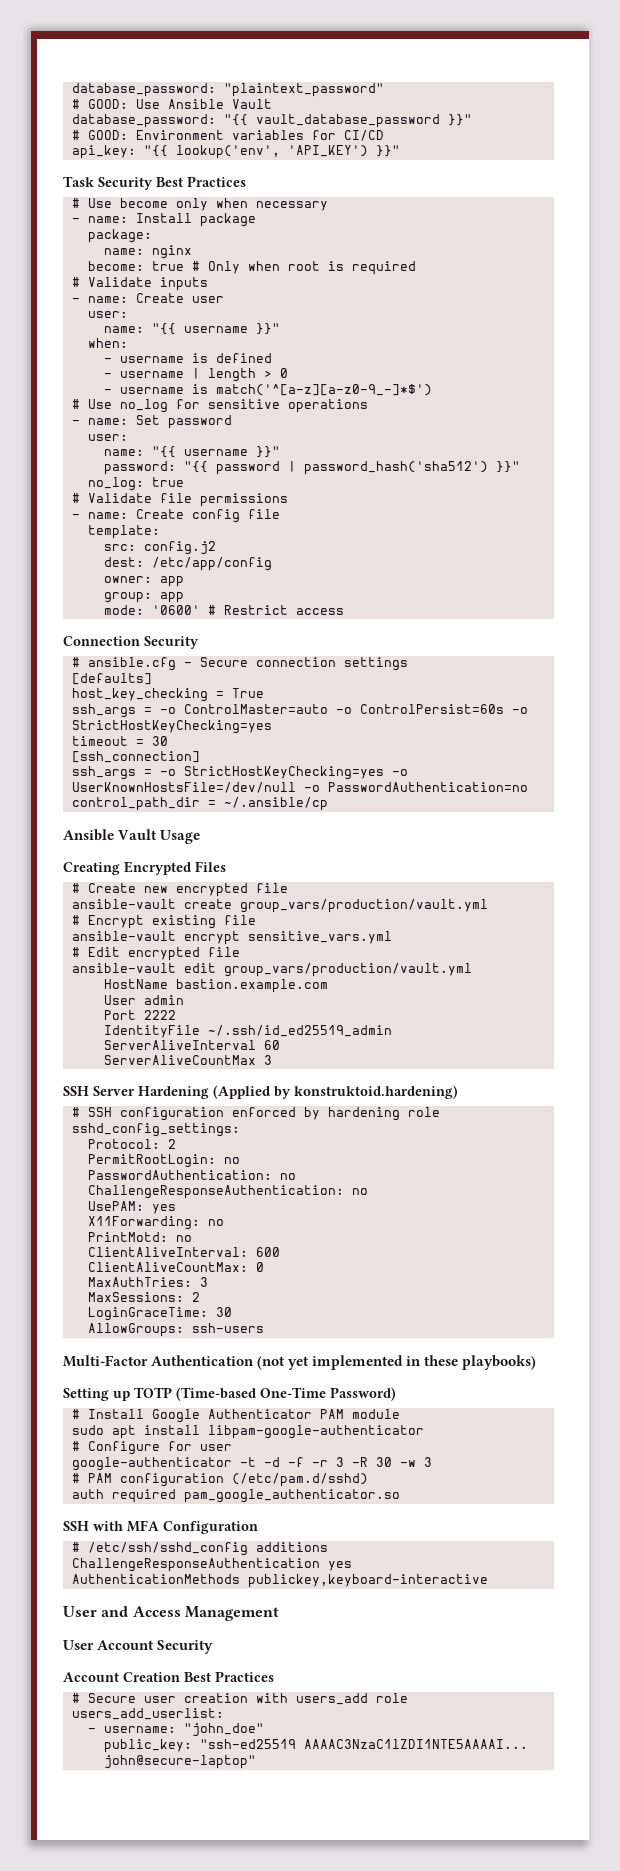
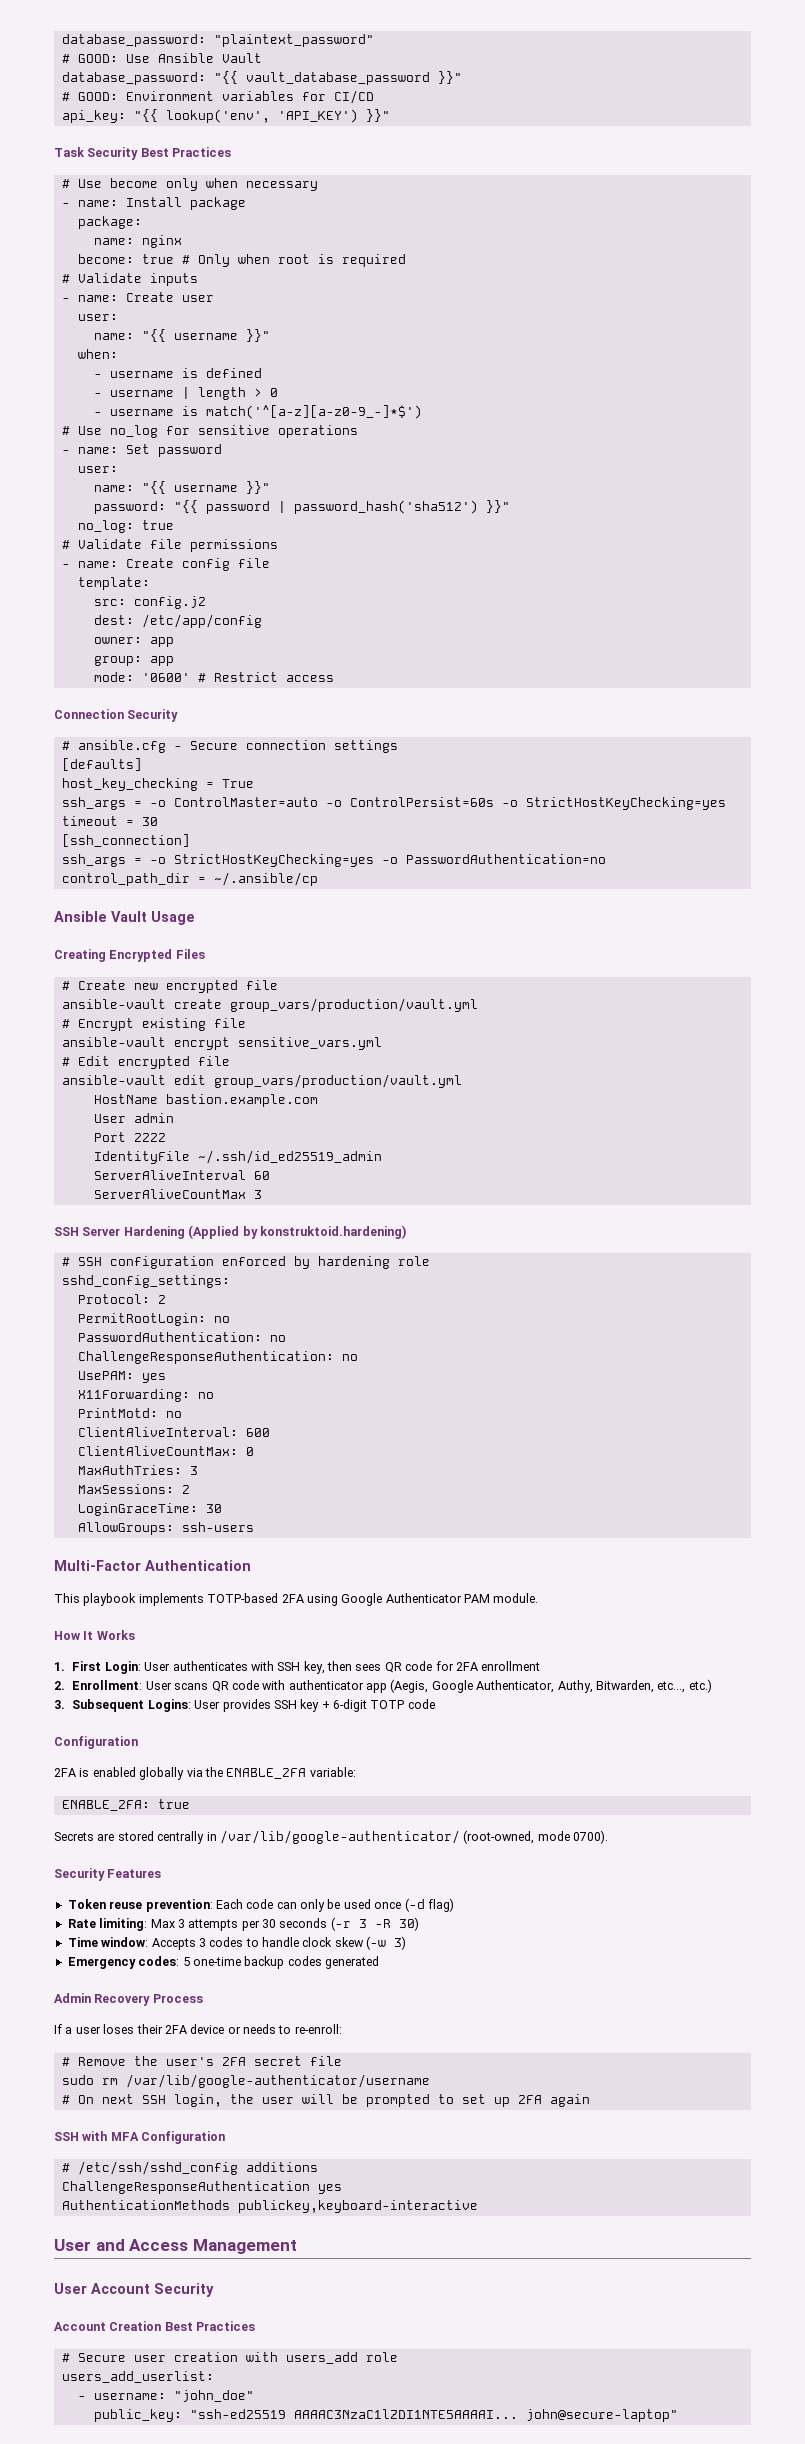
- ssh_args = -o StrictHostKeyChecking=yes -o UserKnownHostsFile=/dev/null -o PasswordAuthentication=no
+ ssh_args = -o StrictHostKeyChecking=yes -o PasswordAuthentication=no
- Multi-Factor Authentication (not yet implemented in these playbooks)
- Setting up TOTP (Time-based One-Time Password)
- # Install Google Authenticator PAM module
- sudo apt install libpam-google-authenticator
- # Configure for user
- google-authenticator -t -d -f -r 3 -R 30 -w 3
- # PAM configuration (/etc/pam.d/sshd)
- auth required pam_google_authenticator.so
+ Multi-Factor Authentication
+ This playbook implements TOTP-based 2FA using Google Authenticator PAM module.
+ How It Works
+ 1. First Login: User authenticates with SSH key, then sees QR code for 2FA enrollment
+ 2. Enrollment: User scans QR code with authenticator app (Aegis, Google Authenticator, Authy, Bitwarden, etc..., etc.)
+ 3. Subsequent Logins: User provides SSH key + 6-digit TOTP code
+ Configuration
+ 2FA is enabled globally via the ENABLE_2FA variable:
+ ENABLE_2FA: true
+ Secrets are stored centrally in /var/lib/google-authenticator/ (root-owned, mode 0700).
+ Security Features
+ Token reuse prevention: Each code can only be used once (-d flag)
+ Rate limiting: Max 3 attempts per 30 seconds (-r 3 -R 30)
+ Time window: Accepts 3 codes to handle clock skew (-w 3)
+ Emergency codes: 5 one-time backup codes generated
+ Admin Recovery Process
+ If a user loses their 2FA device or needs to re-enroll:
+ # Remove the user's 2FA secret file
+ sudo rm /var/lib/google-authenticator/username
+ # On next SSH login, the user will be prompted to set up 2FA again

